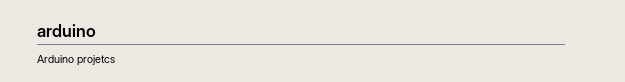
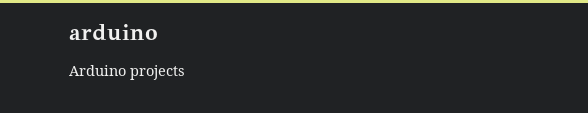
- Arduino projetcs
+ Arduino projects

